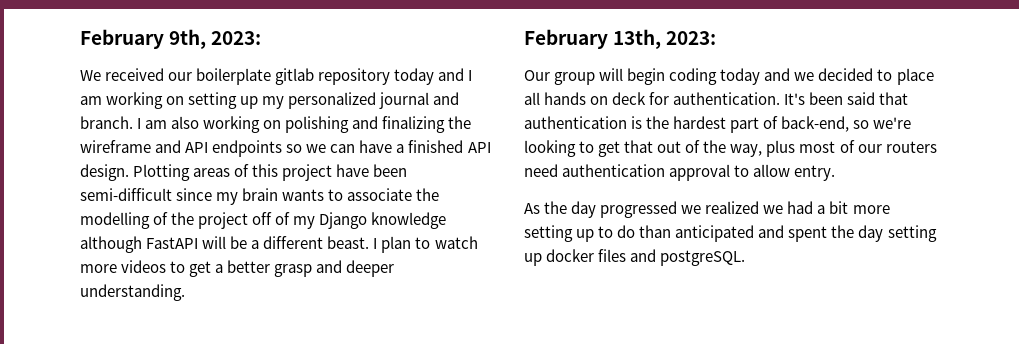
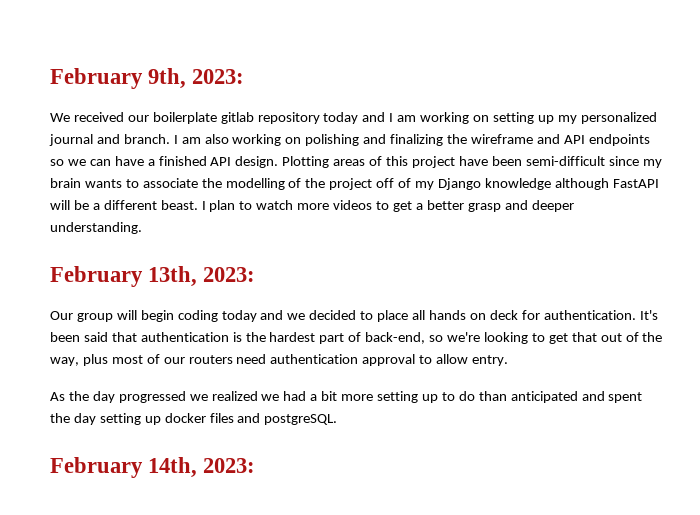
+ February 14th, 2023:

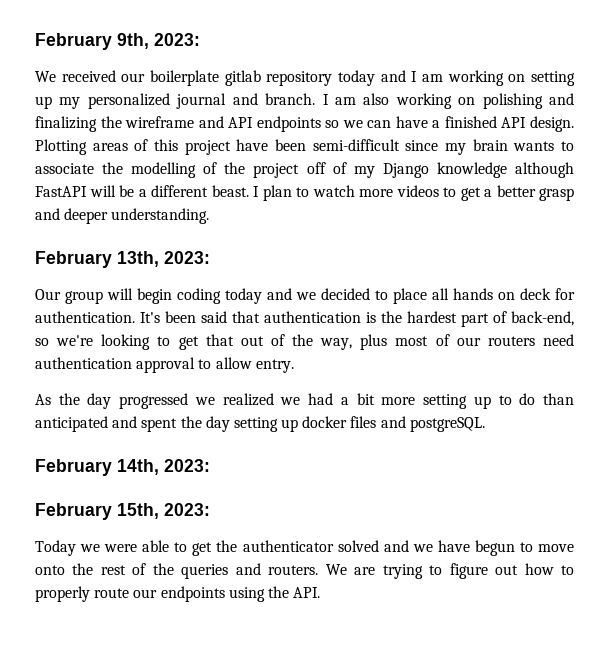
+ February 15th, 2023:
+ Today we were able to get the authenticator solved and we have begun to move onto the rest of the queries and routers. We are trying to figure out how to properly route our endpoints using the API.

